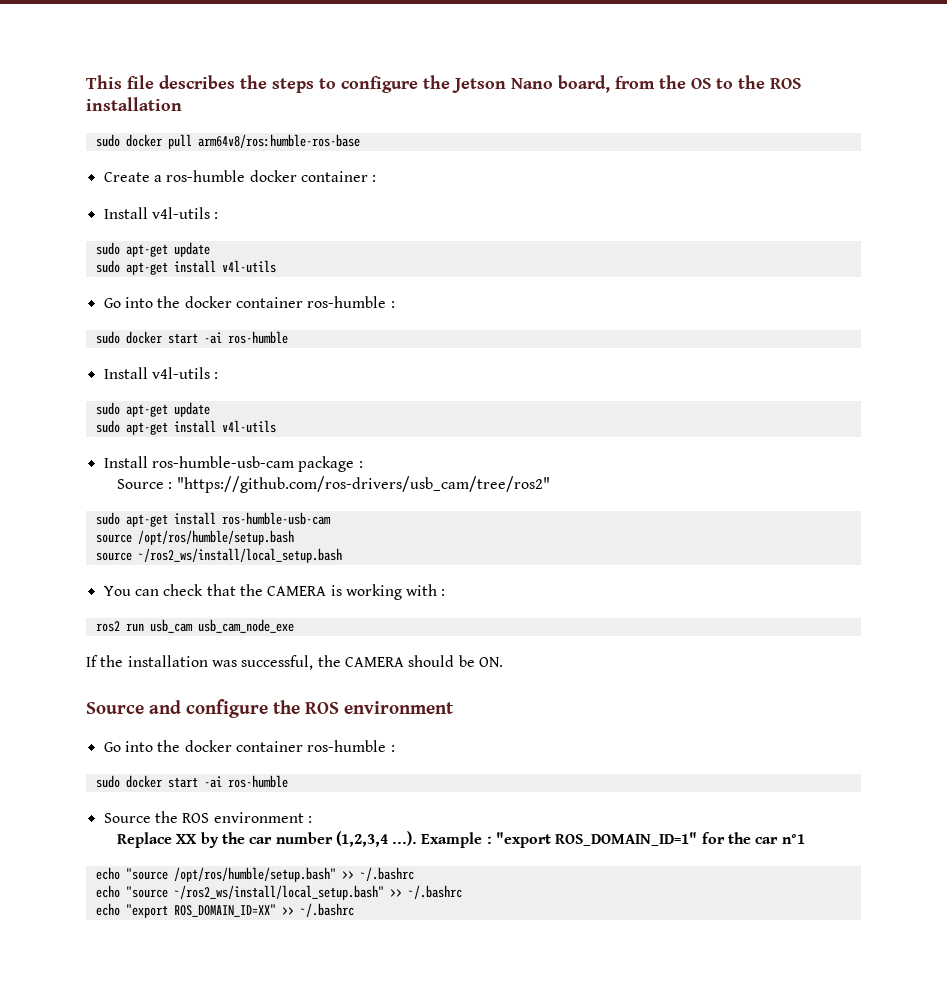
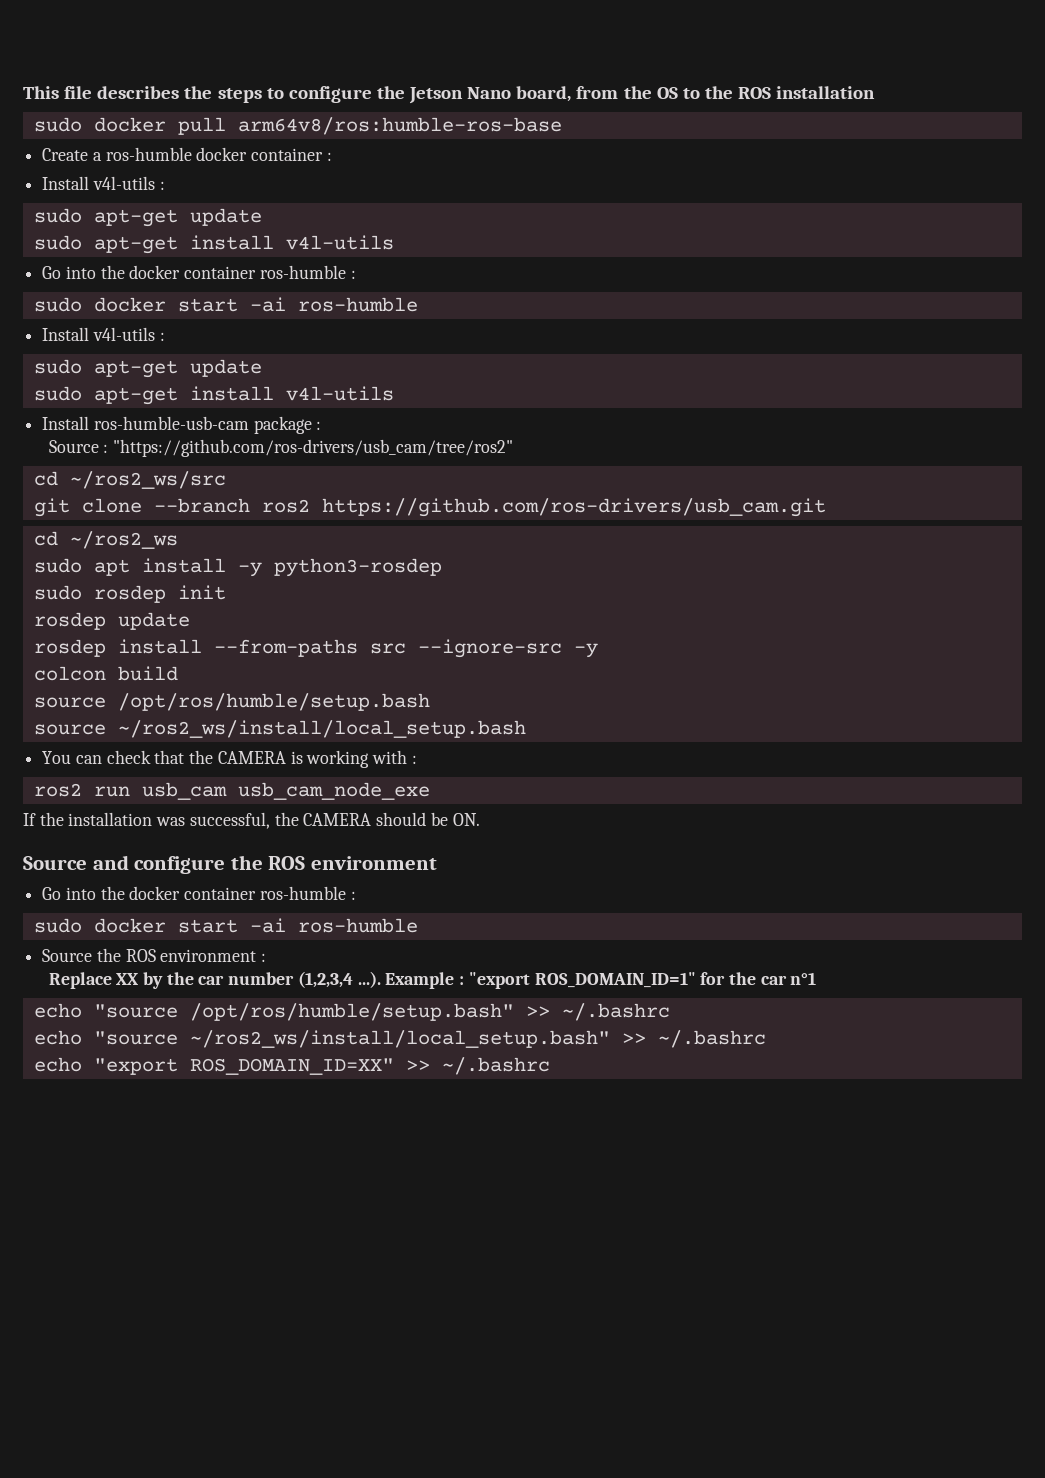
- sudo apt-get install ros-humble-usb-cam
+ cd ~/ros2_ws/src
+ git clone --branch ros2 https://github.com/ros-drivers/usb_cam.git
+ cd ~/ros2_ws
+ sudo apt install -y python3-rosdep
+ sudo rosdep init
+ rosdep update
+ rosdep install --from-paths src --ignore-src -y
+ colcon build

